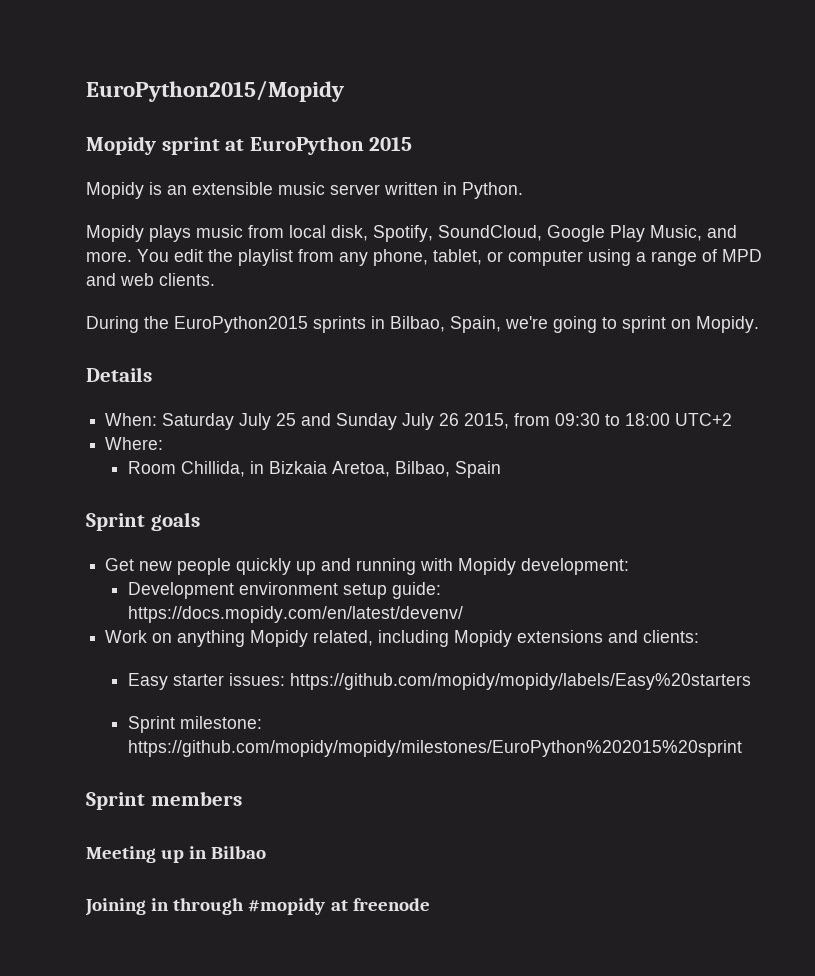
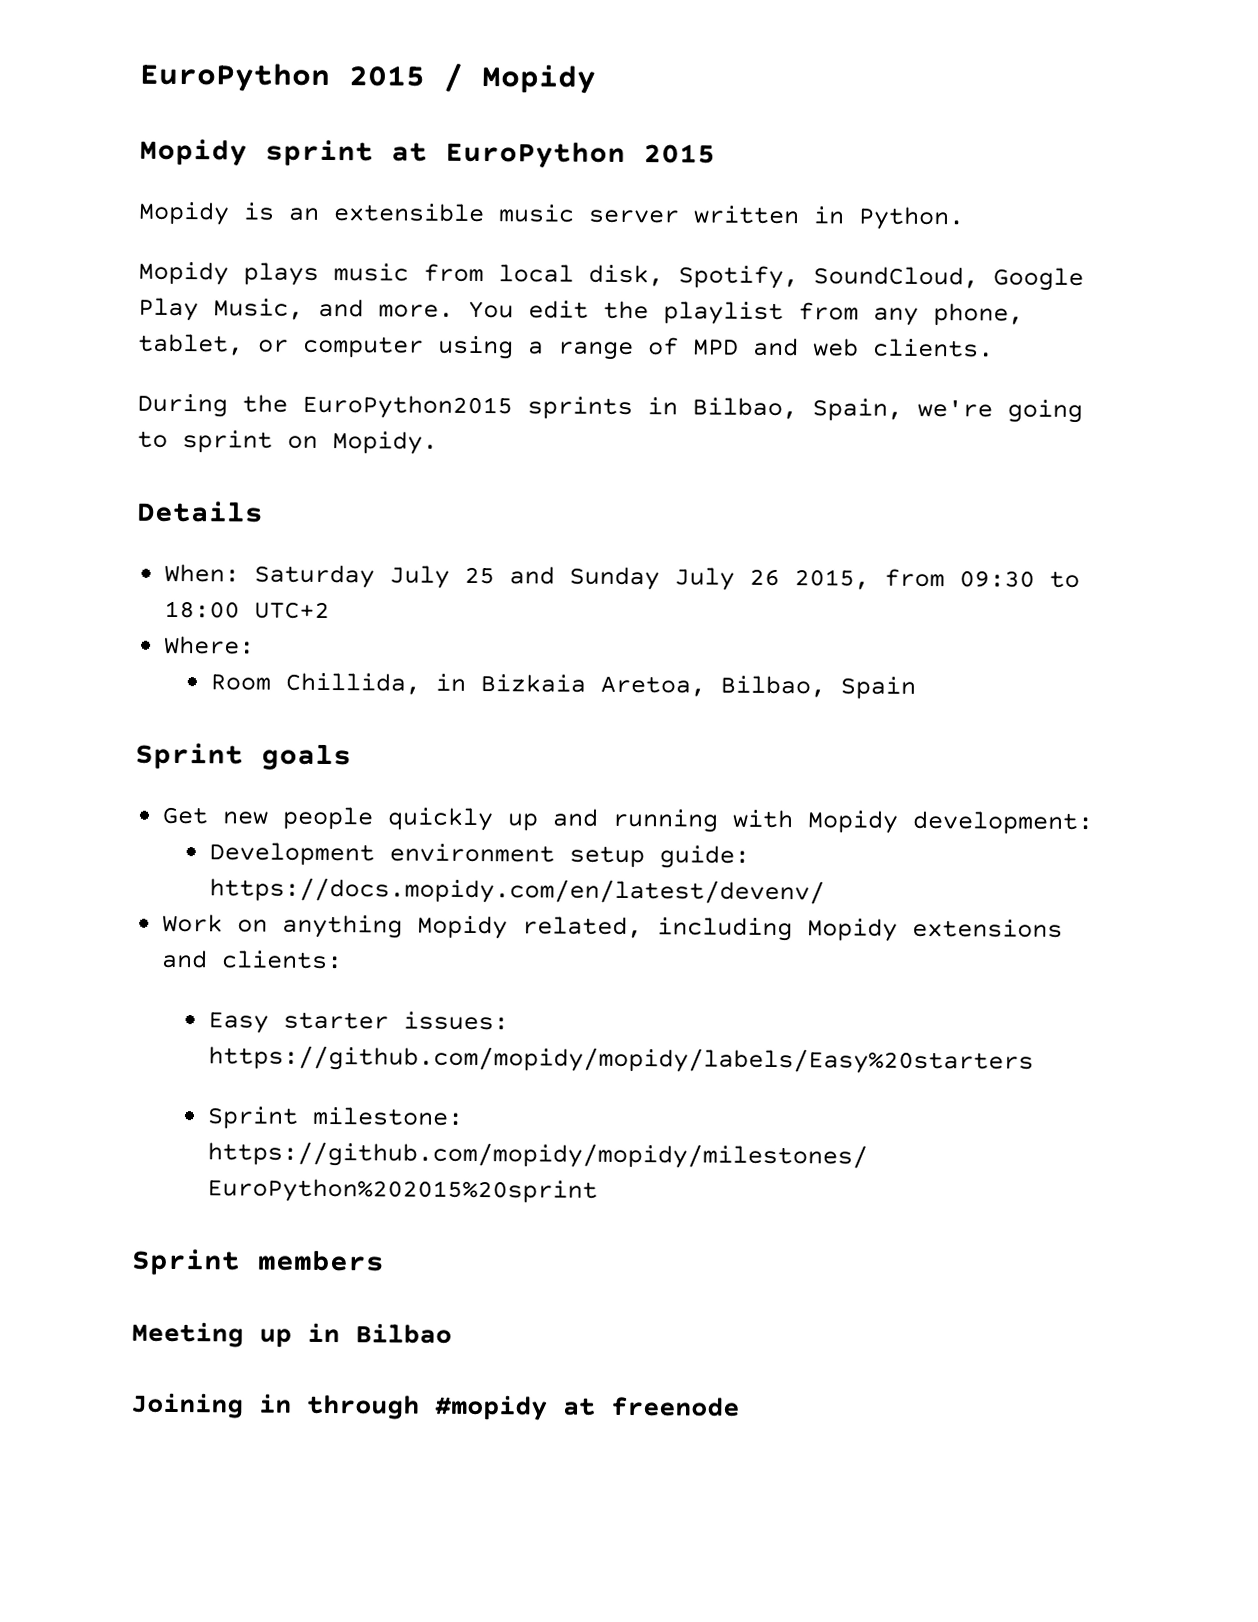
- EuroPython2015/Mopidy
+ EuroPython 2015 / Mopidy

